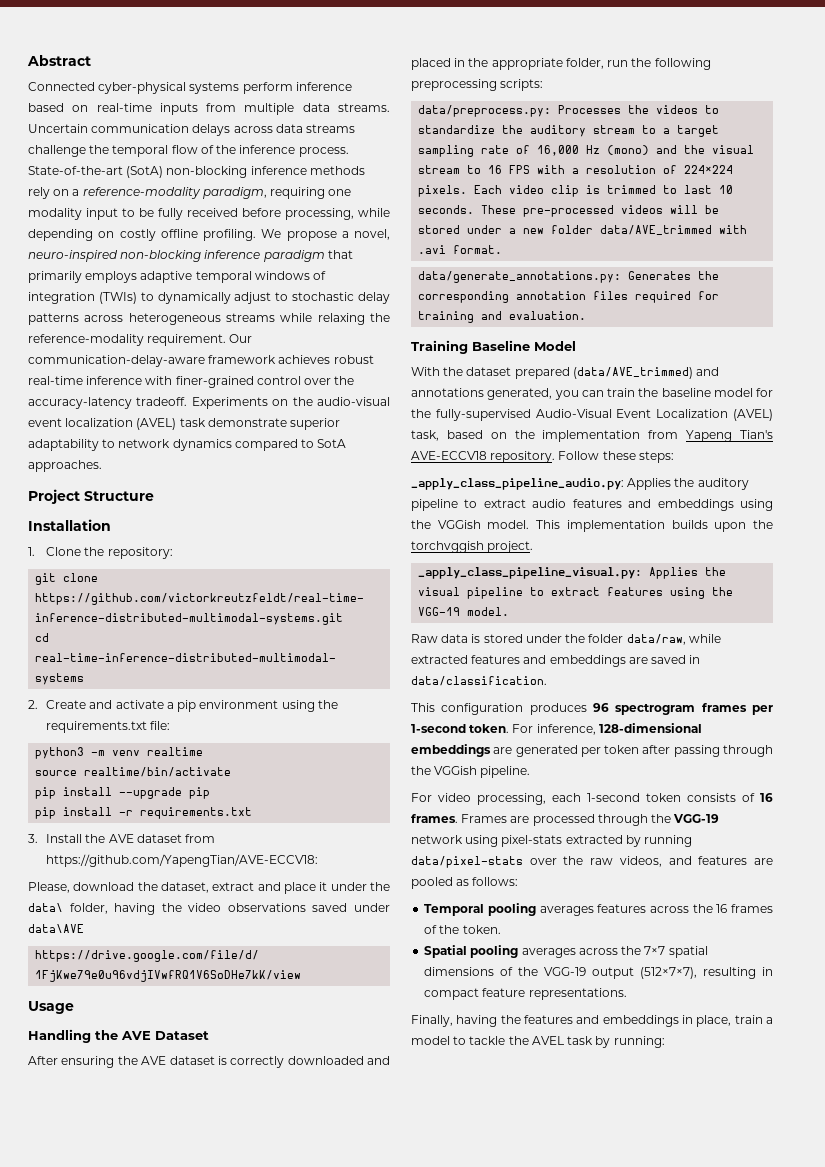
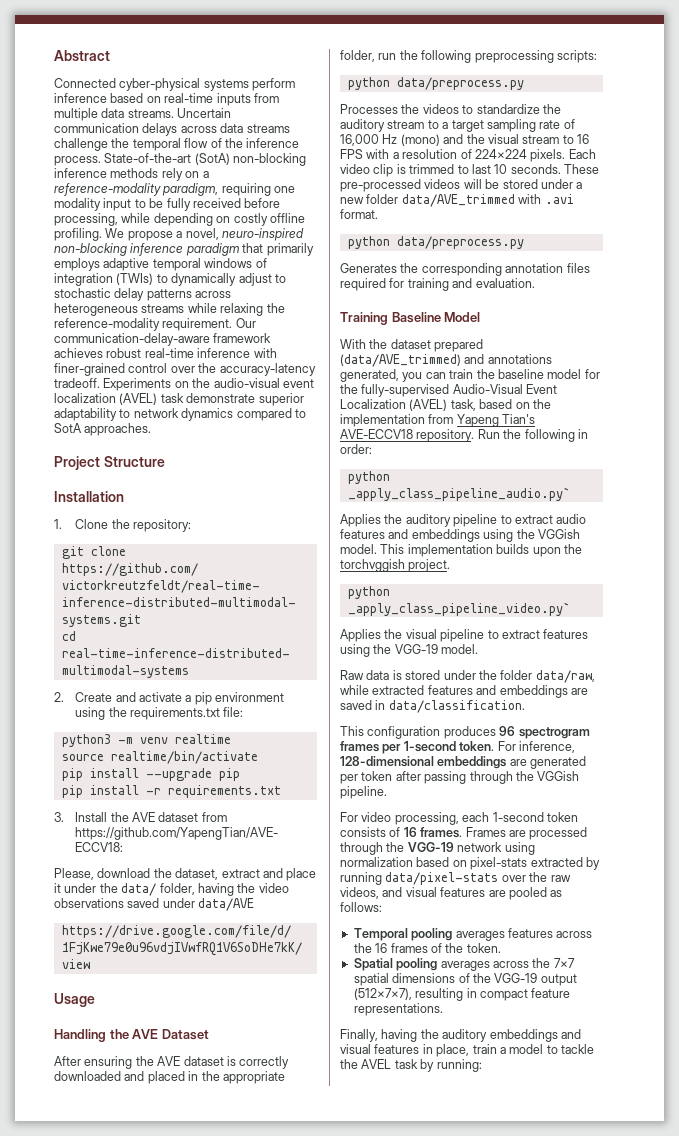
- Please, download the dataset, extract and place it under the data\ folder, having the video observations saved under data\AVE
+ Please, download the dataset, extract and place it under the data/ folder, having the video observations saved under data/AVE
  After ensuring the AVE dataset is correctly downloaded and placed in the appropriate folder, run the following preprocessing scripts:
- data/preprocess.py: Processes the videos to standardize the auditory stream to a target sampling rate of 16,000 Hz (mono) and the visual stream to 16 FPS with a resolution of 224×224 pixels.
+ python data/preprocess.py
+ Processes the videos to standardize the auditory stream to a target sampling rate of 16,000 Hz (mono) and the visual stream to 16 FPS with a resolution of 224×224 pixels.
  These pre-processed videos will be stored under a new folder data/AVE_trimmed with .avi format.
- data/generate_annotations.py: Generates the corresponding annotation files required for training and evaluation.
+ python data/preprocess.py
+ Generates the corresponding annotation files required for training and evaluation.
- Follow these steps:
- _apply_class_pipeline_audio.py: Applies the auditory pipeline to extract audio features and embeddings using the VGGish model.
+ Run the following in order:
+ python _apply_class_pipeline_audio.py`
+ Applies the auditory pipeline to extract audio features and embeddings using the VGGish model.
- _apply_class_pipeline_visual.py: Applies the visual pipeline to extract features using the VGG-19 model.
+ python _apply_class_pipeline_video.py`
+ Applies the visual pipeline to extract features using the VGG-19 model.
- Frames are processed through the VGG-19 network using pixel-stats extracted by running data/pixel-stats over the raw videos, and features are pooled as follows:
+ Frames are processed through the VGG-19 network using normalization based on pixel-stats extracted by running data/pixel-stats over the raw videos, and visual features are pooled as follows:
- Finally, having the features and embeddings in place, train a model to tackle the AVEL task by running:
+ Finally, having the auditory embeddings and visual features in place, train a model to tackle the AVEL task by running:

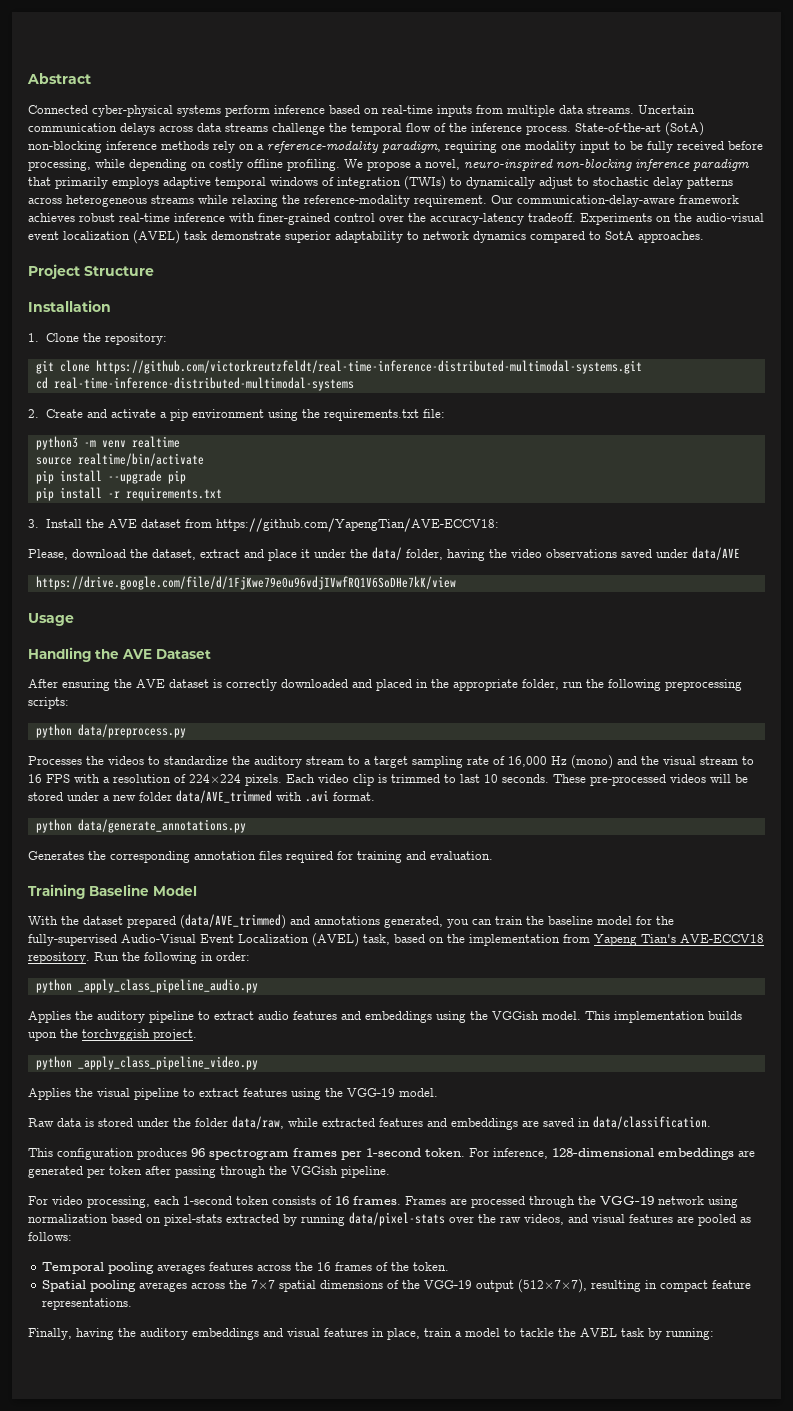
  These pre-processed videos will be stored under a new folder data/AVE_trimmed with .avi format.
- python data/preprocess.py
+ python data/generate_annotations.py
- python _apply_class_pipeline_audio.py`
+ python _apply_class_pipeline_audio.py
- python _apply_class_pipeline_video.py`
+ python _apply_class_pipeline_video.py

